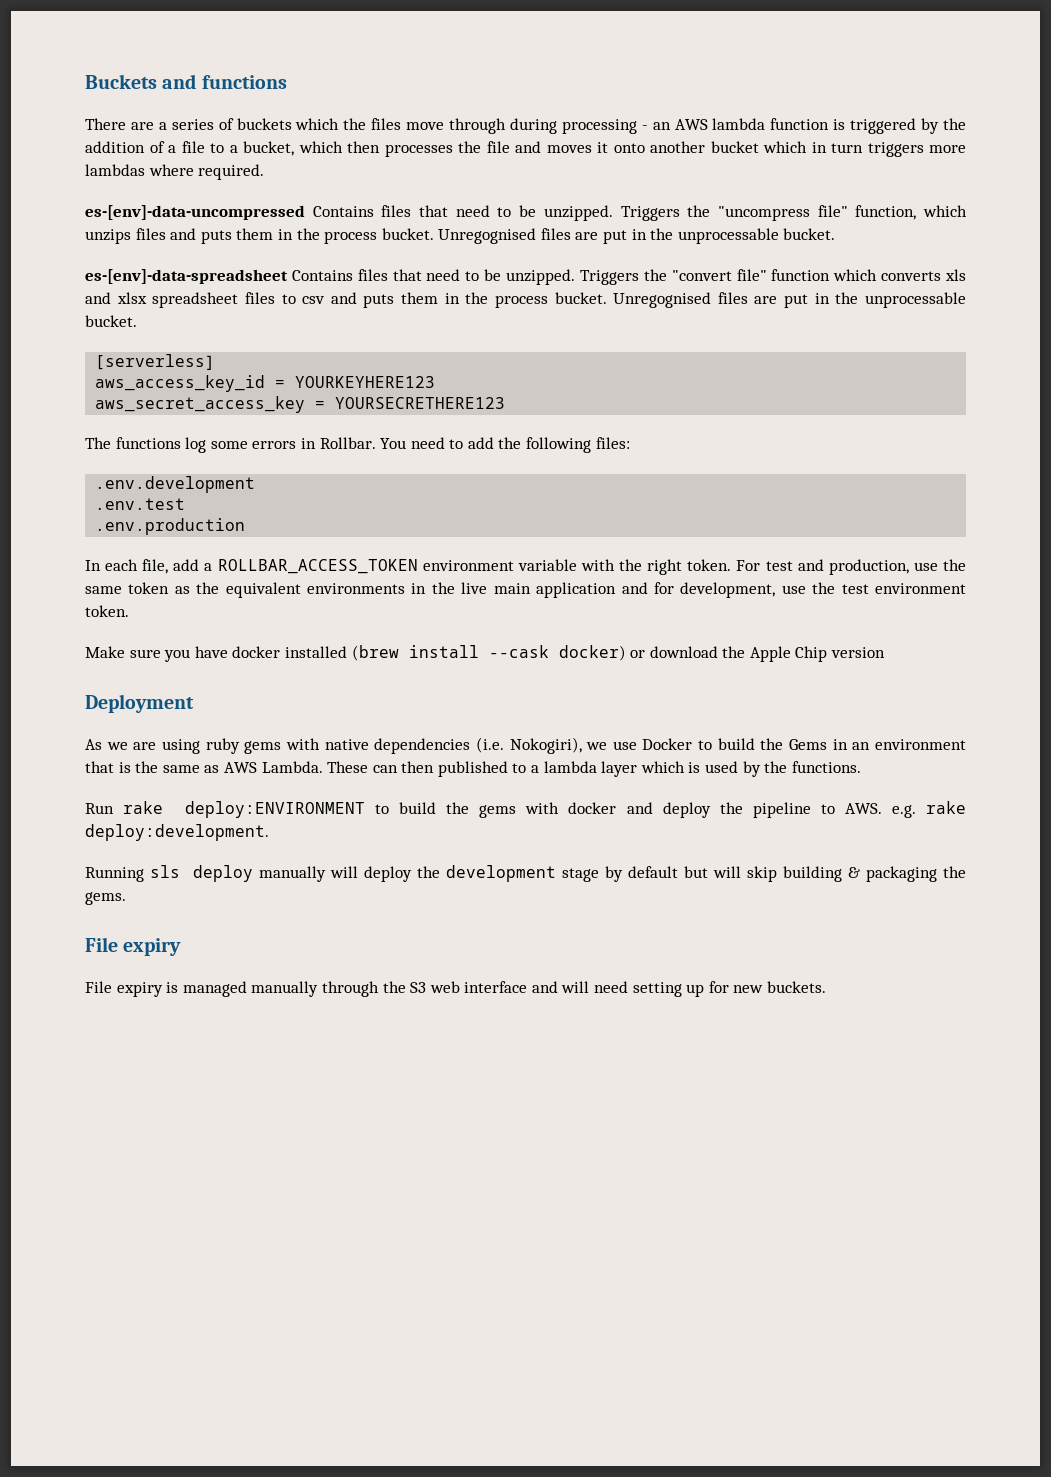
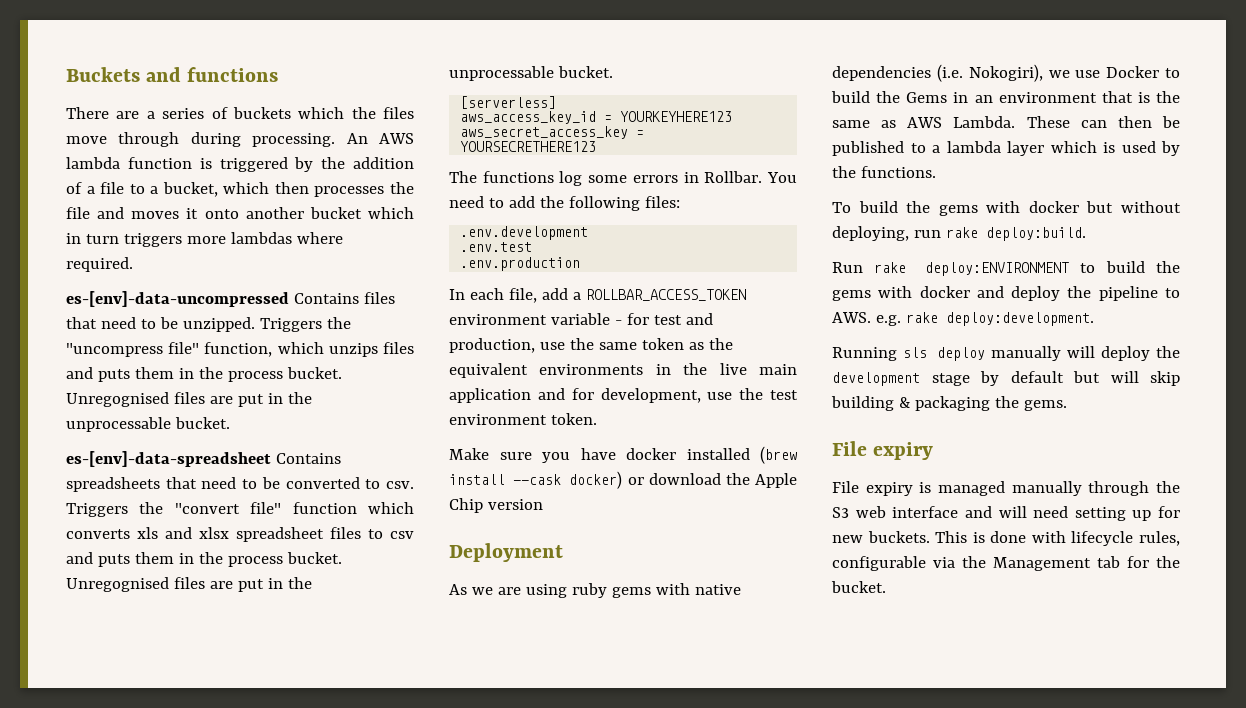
- There are a series of buckets which the files move through during processing - an AWS lambda function is triggered by the addition of a file to a bucket, which then processes the file and moves it onto another bucket which in turn triggers more lambdas where required.
+ There are a series of buckets which the files move through during processing. An AWS lambda function is triggered by the addition of a file to a bucket, which then processes the file and moves it onto another bucket which in turn triggers more lambdas where required.
- es-[env]-data-spreadsheet Contains files that need to be unzipped.
+ es-[env]-data-spreadsheet Contains spreadsheets that need to be converted to csv.
- In each file, add a ROLLBAR_ACCESS_TOKEN environment variable with the right token. For test and production, use the same token as the equivalent environments in the live main application and for development, use the test environment token.
+ In each file, add a ROLLBAR_ACCESS_TOKEN environment variable - for test and production, use the same token as the equivalent environments in the live main application and for development, use the test environment token.
- These can then published to a lambda layer which is used by the functions.
+ These can then be published to a lambda layer which is used by the functions.
+ To build the gems with docker but without deploying, run rake deploy:build.
+ This is done with lifecycle rules, configurable via the Management tab for the bucket.

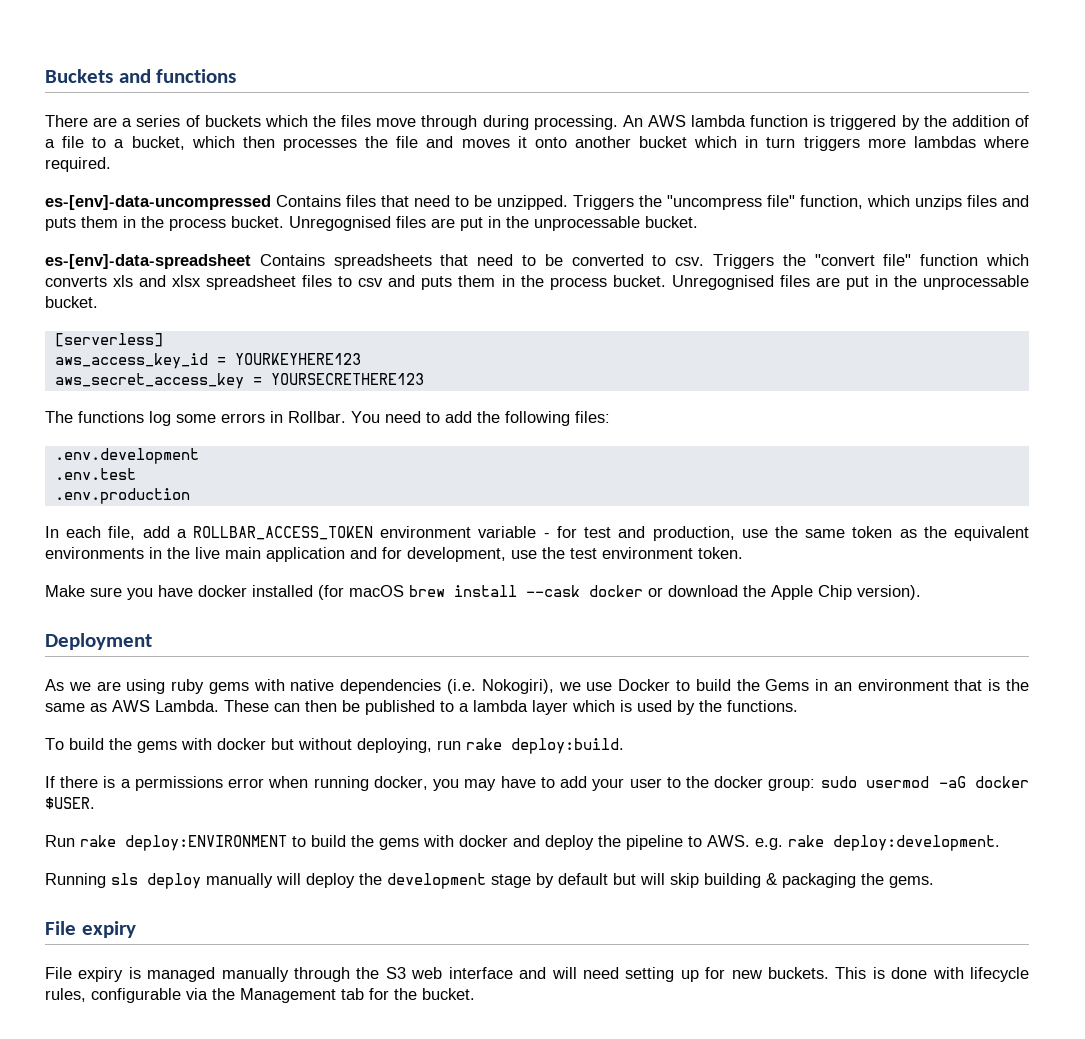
- Make sure you have docker installed (brew install --cask docker) or download the Apple Chip version
+ Make sure you have docker installed (for macOS brew install --cask docker or download the Apple Chip version).
+ If there is a permissions error when running docker, you may have to add your user to the docker group: sudo usermod -aG docker $USER.

